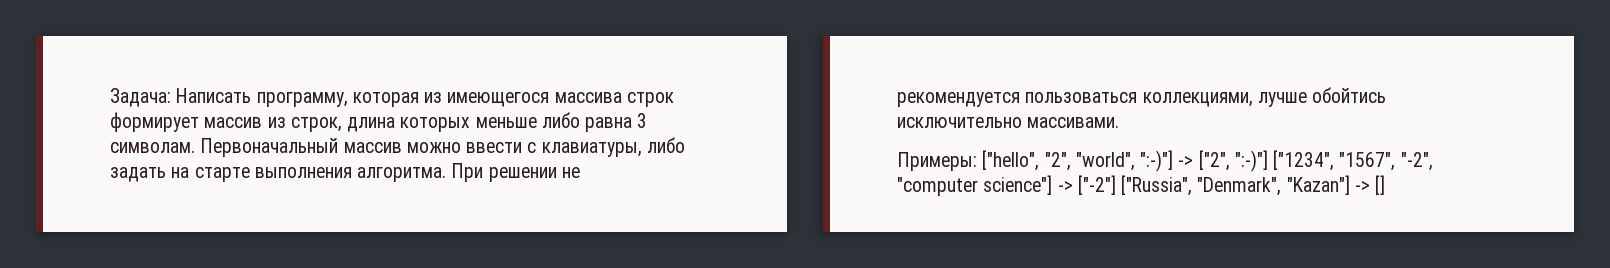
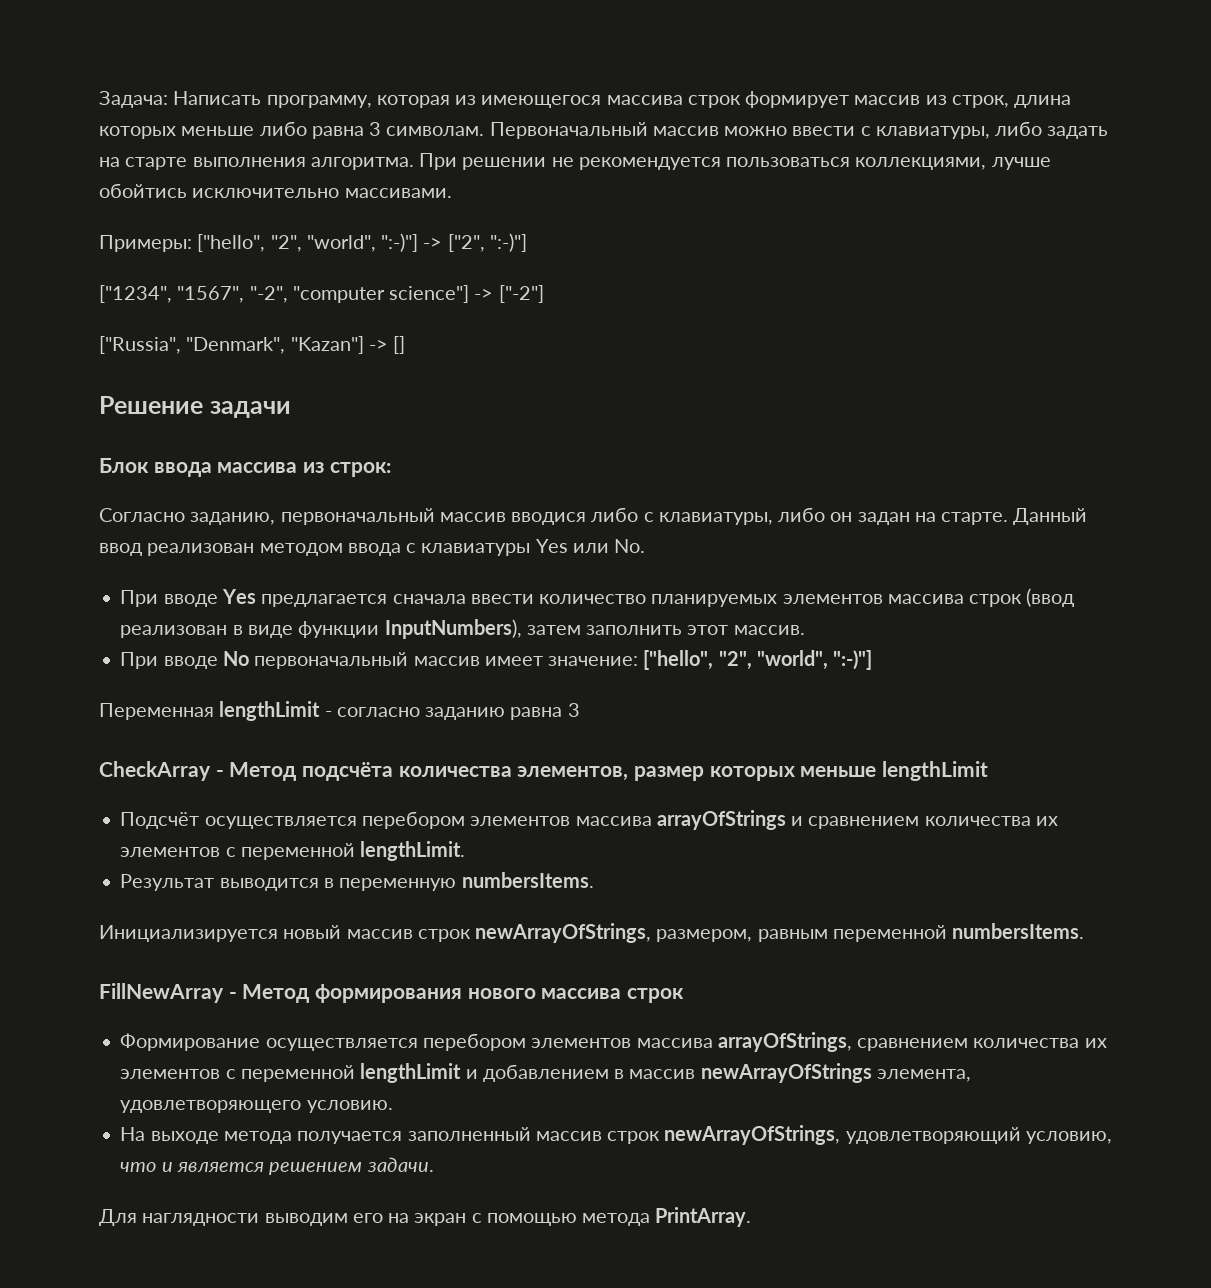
- Примеры: ["hello", "2", "world", ":-)"] -> ["2", ":-)"] ["1234", "1567", "-2", "computer science"] -> ["-2"] ["Russia", "Denmark", "Kazan"] -> []
+ Примеры: ["hello", "2", "world", ":-)"] -> ["2", ":-)"]
+ ["1234", "1567", "-2", "computer science"] -> ["-2"]
+ ["Russia", "Denmark", "Kazan"] -> []
+ Решение задачи
+ Блок ввода массива из строк:
+ Согласно заданию, первоначальный массив вводися либо с клавиатуры, либо он задан на старте. Данный ввод реализован методом ввода с клавиатуры Yes или No.
+ При вводе Yes предлагается сначала ввести количество планируемых элементов массива строк (ввод реализован в виде функции InputNumbers), затем заполнить этот массив.
+ При вводе No первоначальный массив имеет значение: ["hello", "2", "world", ":-)"]
+ Переменная lengthLimit - согласно заданию равна 3
+ CheckArray - Метод подсчёта количества элементов, размер которых меньше lengthLimit
+ Подсчёт осуществляется перебором элементов массива arrayOfStrings и сравнением количества их элементов с переменной lengthLimit.
+ Результат выводится в переменную numbersItems.
+ Инициализируется новый массив строк newArrayOfStrings, размером, равным переменной numbersItems.
+ FillNewArray - Метод формирования нового массива строк
+ Формирование осуществляется перебором элементов массива arrayOfStrings, сравнением количества их элементов с переменной lengthLimit и добавлением в массив newArrayOfStrings элемента, удовлетворяющего условию.
+ На выходе метода получается заполненный массив строк newArrayOfStrings, удовлетворяющий условию, что и является решением задачи.
+ Для наглядности выводим его на экран с помощью метода PrintArray.

